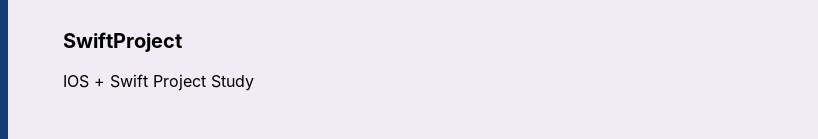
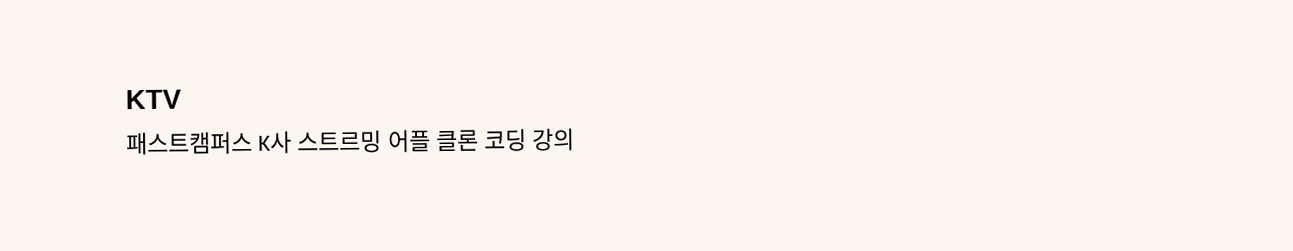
- SwiftProject
- IOS + Swift Project Study
+ KTV
+ 패스트캠퍼스 K사 스트르밍 어플 클론 코딩 강의

